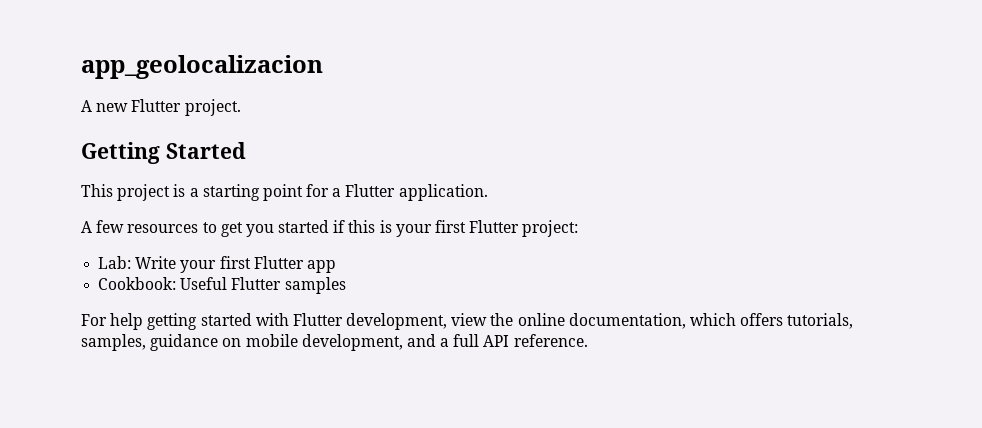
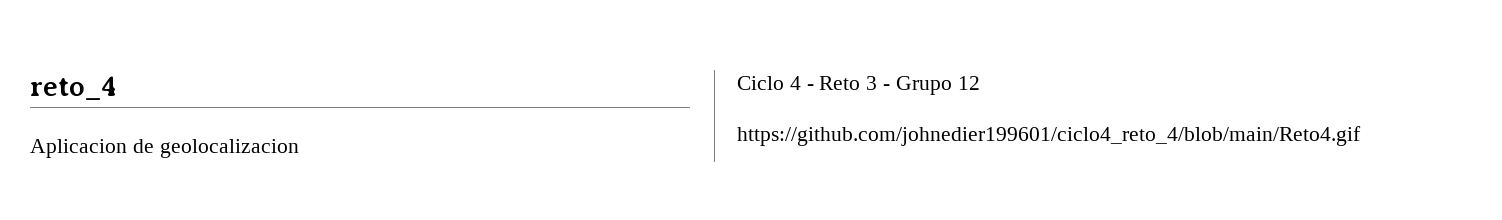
- app_geolocalizacion
- A new Flutter project.
- Getting Started
- This project is a starting point for a Flutter application.
- A few resources to get you started if this is your first Flutter project:
- Lab: Write your first Flutter app
- Cookbook: Useful Flutter samples
- For help getting started with Flutter development, view the online documentation, which offers tutorials, samples, guidance on mobile development, and a full API reference.
+ reto_4
+ Aplicacion de geolocalizacion
+ Ciclo 4 - Reto 3 - Grupo 12
+ https://github.com/johnedier199601/ciclo4_reto_4/blob/main/Reto4.gif

